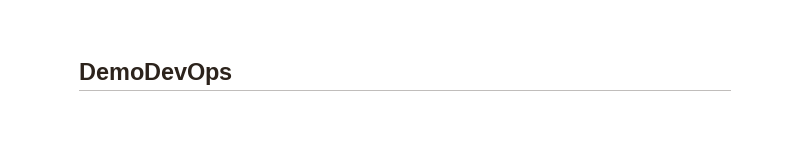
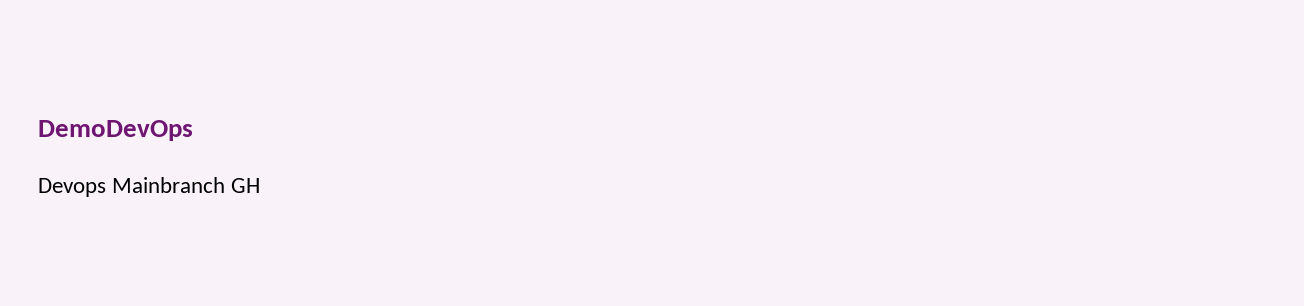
+ Devops Mainbranch GH

